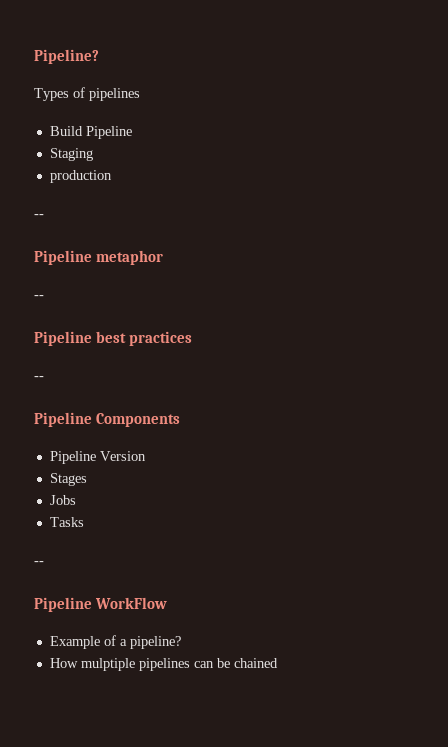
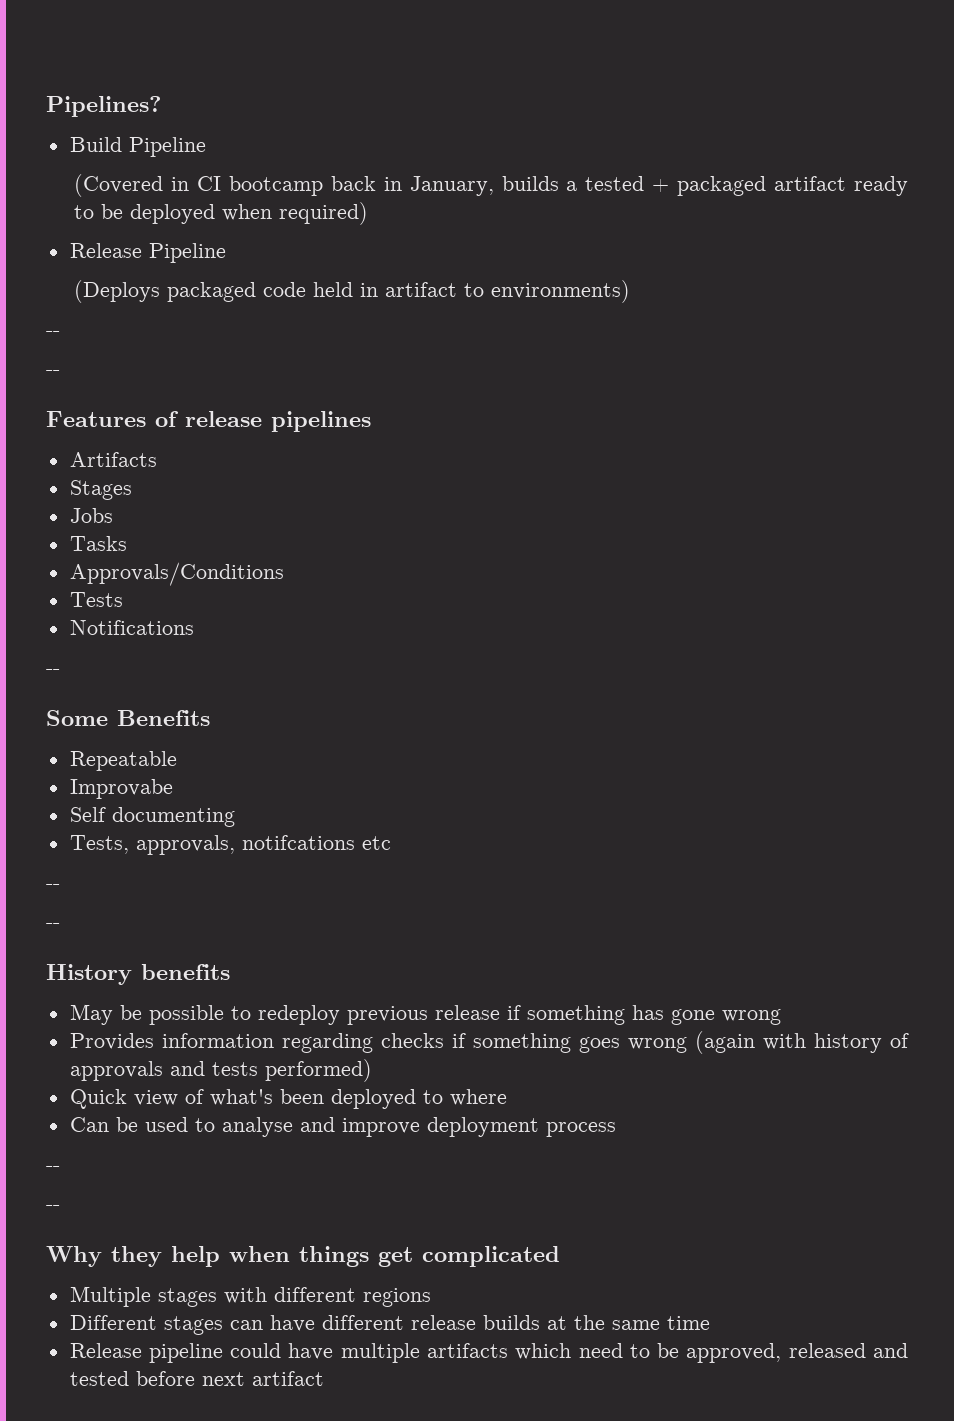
- Pipeline?
- Types of pipelines
+ Pipelines?
  Build Pipeline
- Staging
- production
+ (Covered in CI bootcamp back in January, builds a tested + packaged artifact ready to be deployed when required)
+ Release Pipeline
+ (Deploys packaged code held in artifact to environments)
  --
- Pipeline metaphor
  --
- Pipeline best practices
- --
- Pipeline Components
- Pipeline Version
+ Features of release pipelines
+ Artifacts
  Stages
  Jobs
  Tasks
+ Approvals/Conditions
+ Tests
+ Notifications
  --
- Pipeline WorkFlow
- Example of a pipeline?
- How mulptiple pipelines can be chained
+ Some Benefits
+ Repeatable
+ Improvabe
+ Self documenting
+ Tests, approvals, notifcations etc
+ --
+ --
+ History benefits
+ May be possible to redeploy previous release if something has gone wrong
+ Provides information regarding checks if something goes wrong (again with history of approvals and tests performed)
+ Quick view of what's been deployed to where
+ Can be used to analyse and improve deployment process
+ --
+ --
+ Why they help when things get complicated
+ Multiple stages with different regions
+ Different stages can have different release builds at the same time
+ Release pipeline could have multiple artifacts which need to be approved, released and tested before next artifact

